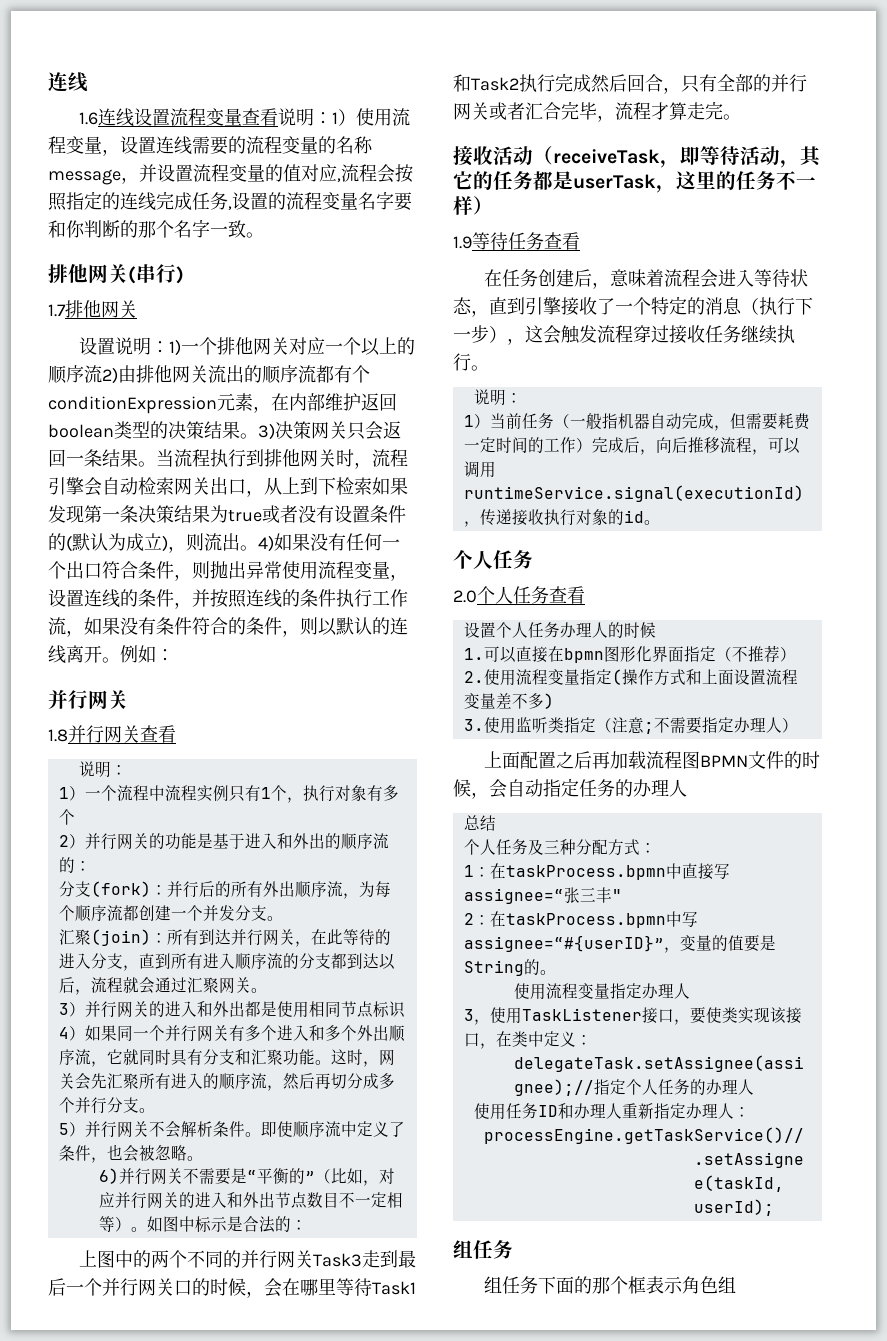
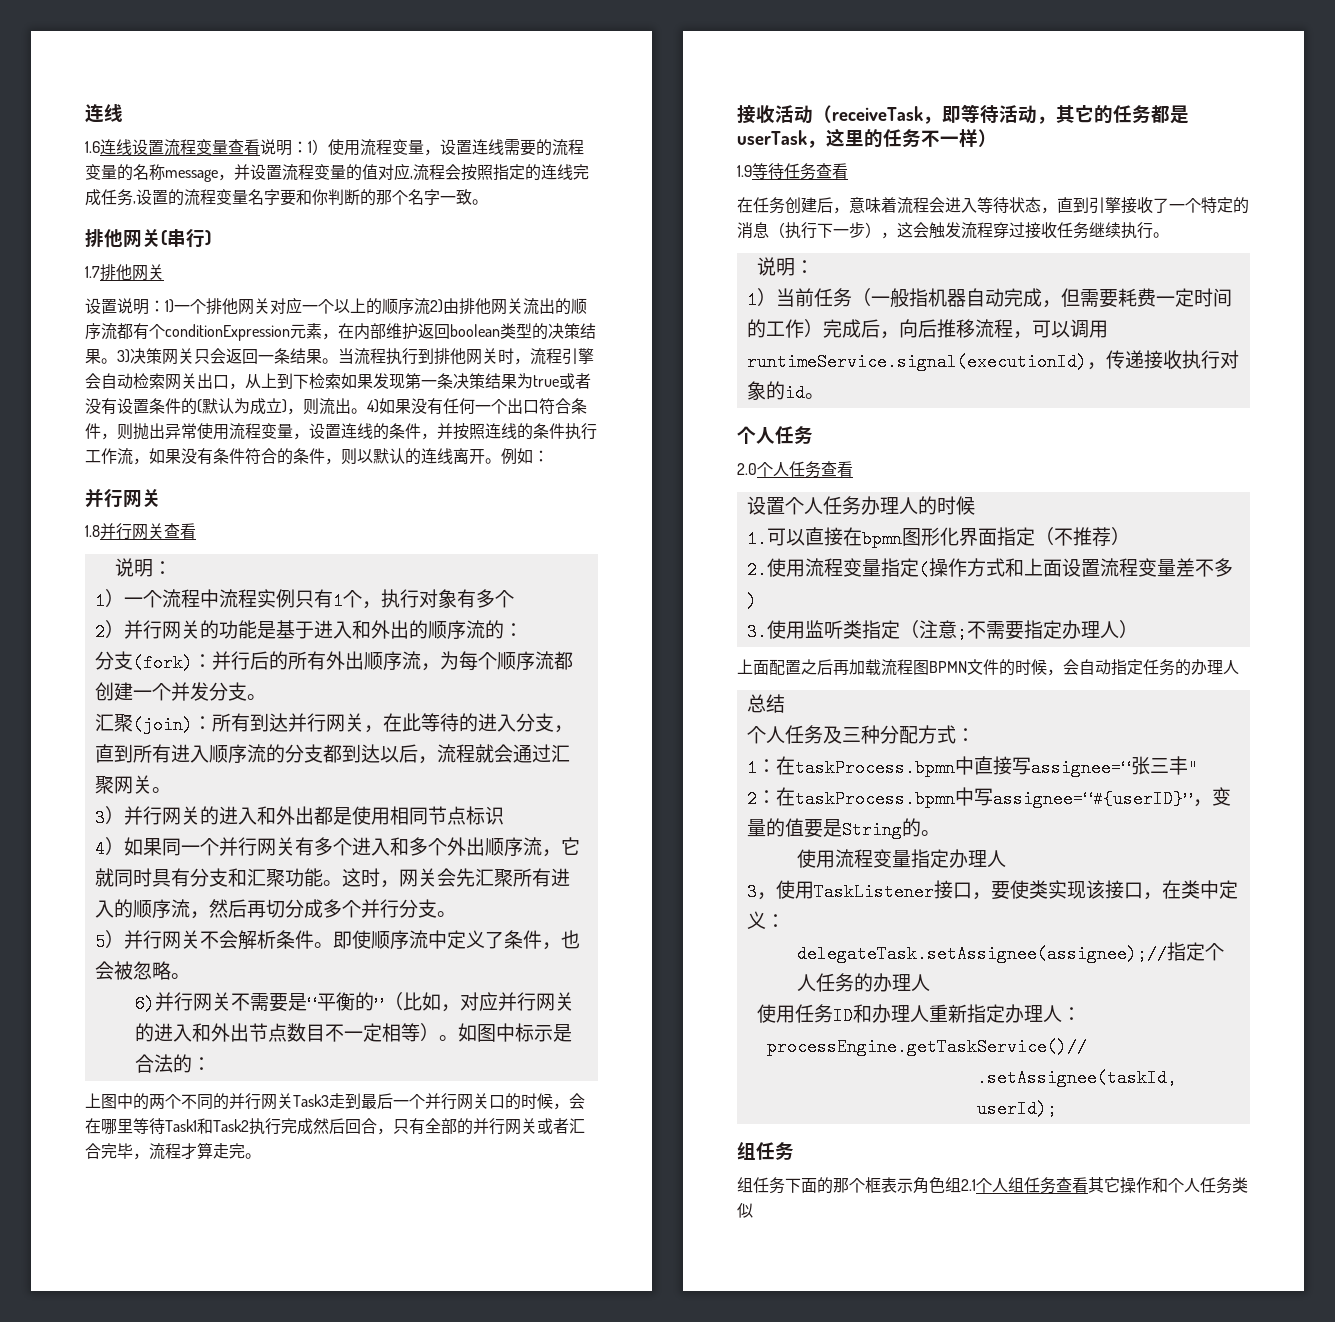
- 组任务下面的那个框表示角色组
+ 组任务下面的那个框表示角色组2.1个人组任务查看其它操作和个人任务类似

